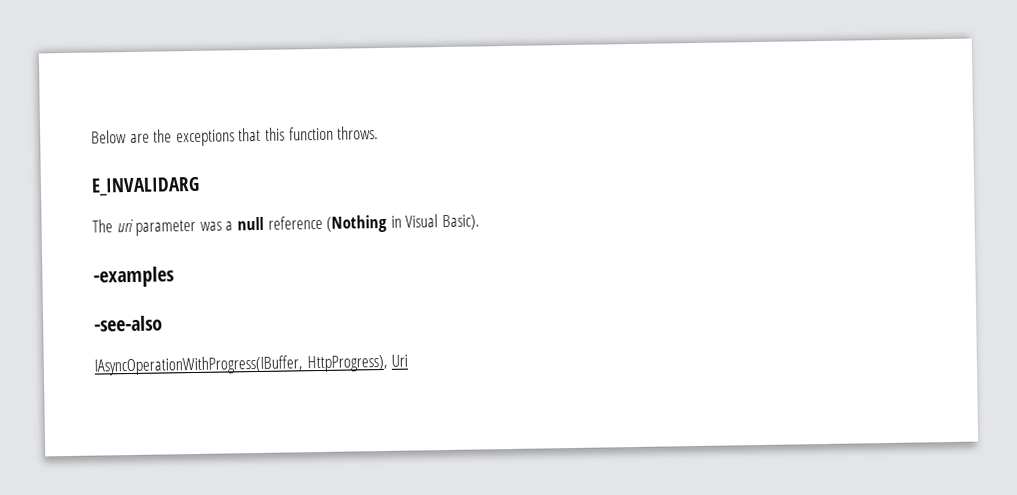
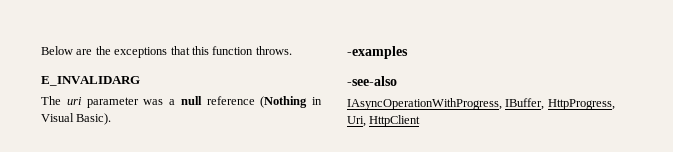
- IAsyncOperationWithProgress(IBuffer, HttpProgress), Uri
+ IAsyncOperationWithProgress, IBuffer, HttpProgress, Uri, HttpClient

